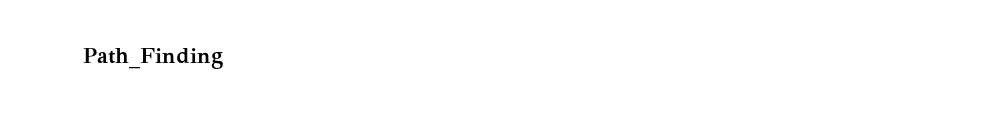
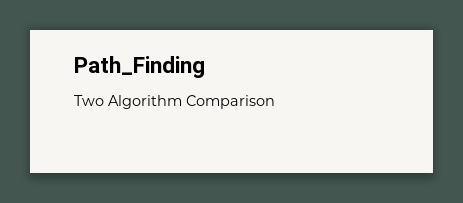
+ Two Algorithm Comparison

